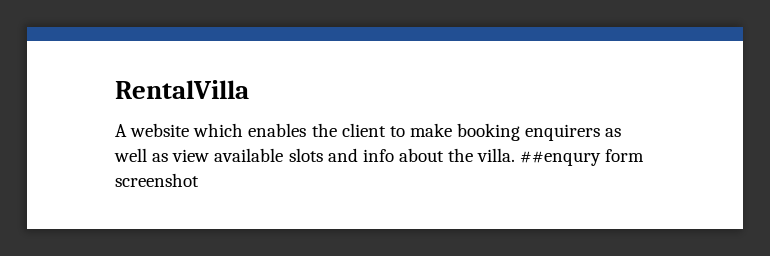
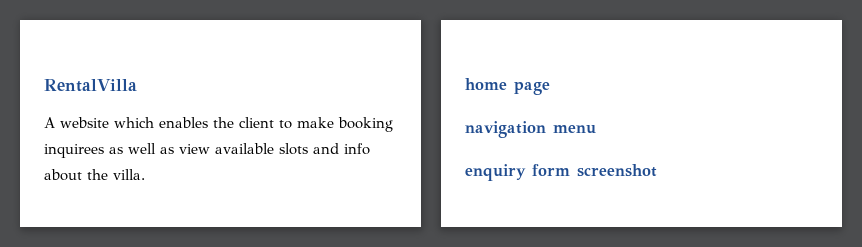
- A website which enables the client to make booking enquirers as well as view available slots and info about the villa. ##enqury form screenshot
+ A website which enables the client to make booking inquirees as well as view available slots and info about the villa.
+ home page
+ navigation menu
+ enquiry form screenshot

